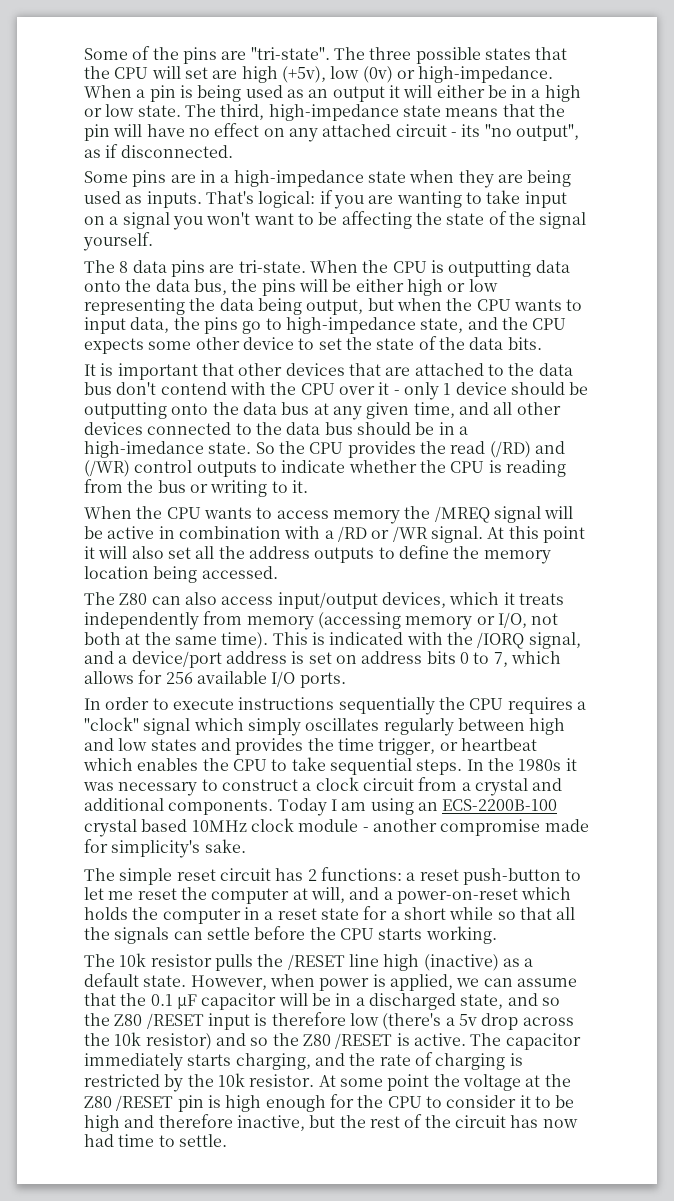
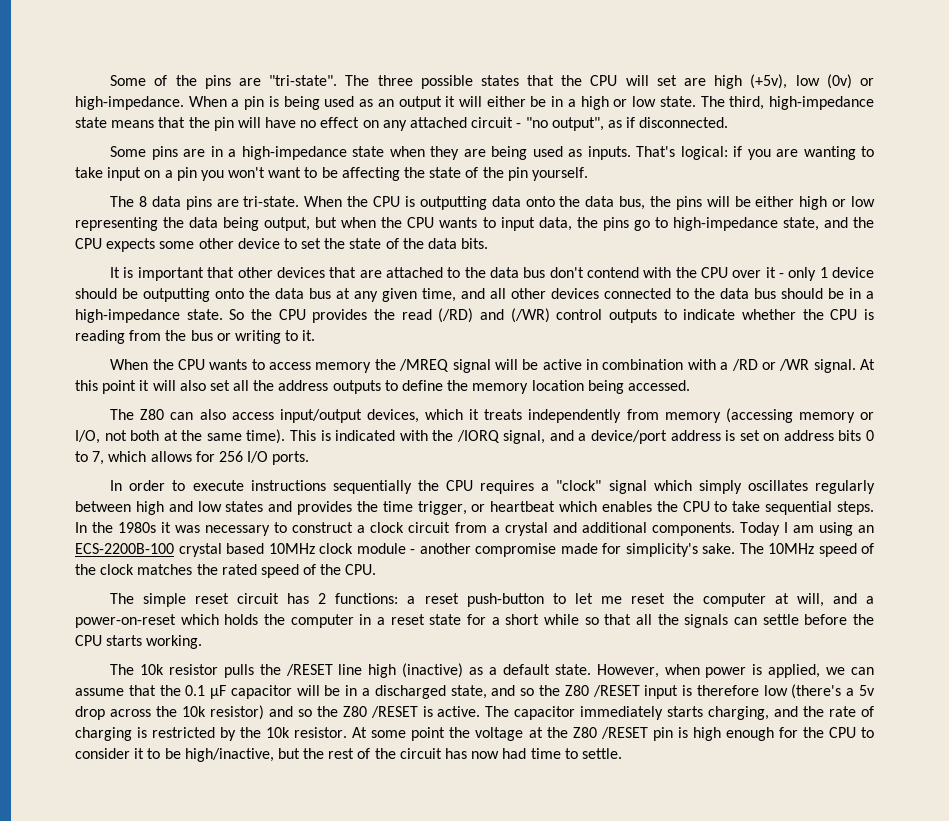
- The third, high-impedance state means that the pin will have no effect on any attached circuit - its "no output", as if disconnected.
+ The third, high-impedance state means that the pin will have no effect on any attached circuit - "no output", as if disconnected.
- That's logical: if you are wanting to take input on a signal you won't want to be affecting the state of the signal yourself.
+ That's logical: if you are wanting to take input on a pin you won't want to be affecting the state of the pin yourself.
- It is important that other devices that are attached to the data bus don't contend with the CPU over it - only 1 device should be outputting onto the data bus at any given time, and all other devices connected to the data bus should be in a high-imedance state.
+ It is important that other devices that are attached to the data bus don't contend with the CPU over it - only 1 device should be outputting onto the data bus at any given time, and all other devices connected to the data bus should be in a high-impedance state.
- This is indicated with the /IORQ signal, and a device/port address is set on address bits 0 to 7, which allows for 256 available I/O ports.
+ This is indicated with the /IORQ signal, and a device/port address is set on address bits 0 to 7, which allows for 256 I/O ports.
+ The 10MHz speed of the clock matches the rated speed of the CPU.
- At some point the voltage at the Z80 /RESET pin is high enough for the CPU to consider it to be high and therefore inactive, but the rest of the circuit has now had time to settle.
+ At some point the voltage at the Z80 /RESET pin is high enough for the CPU to consider it to be high/inactive, but the rest of the circuit has now had time to settle.

